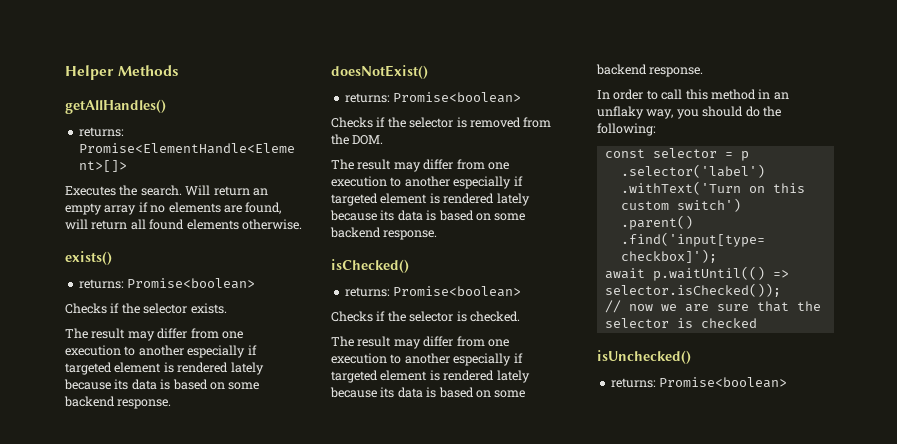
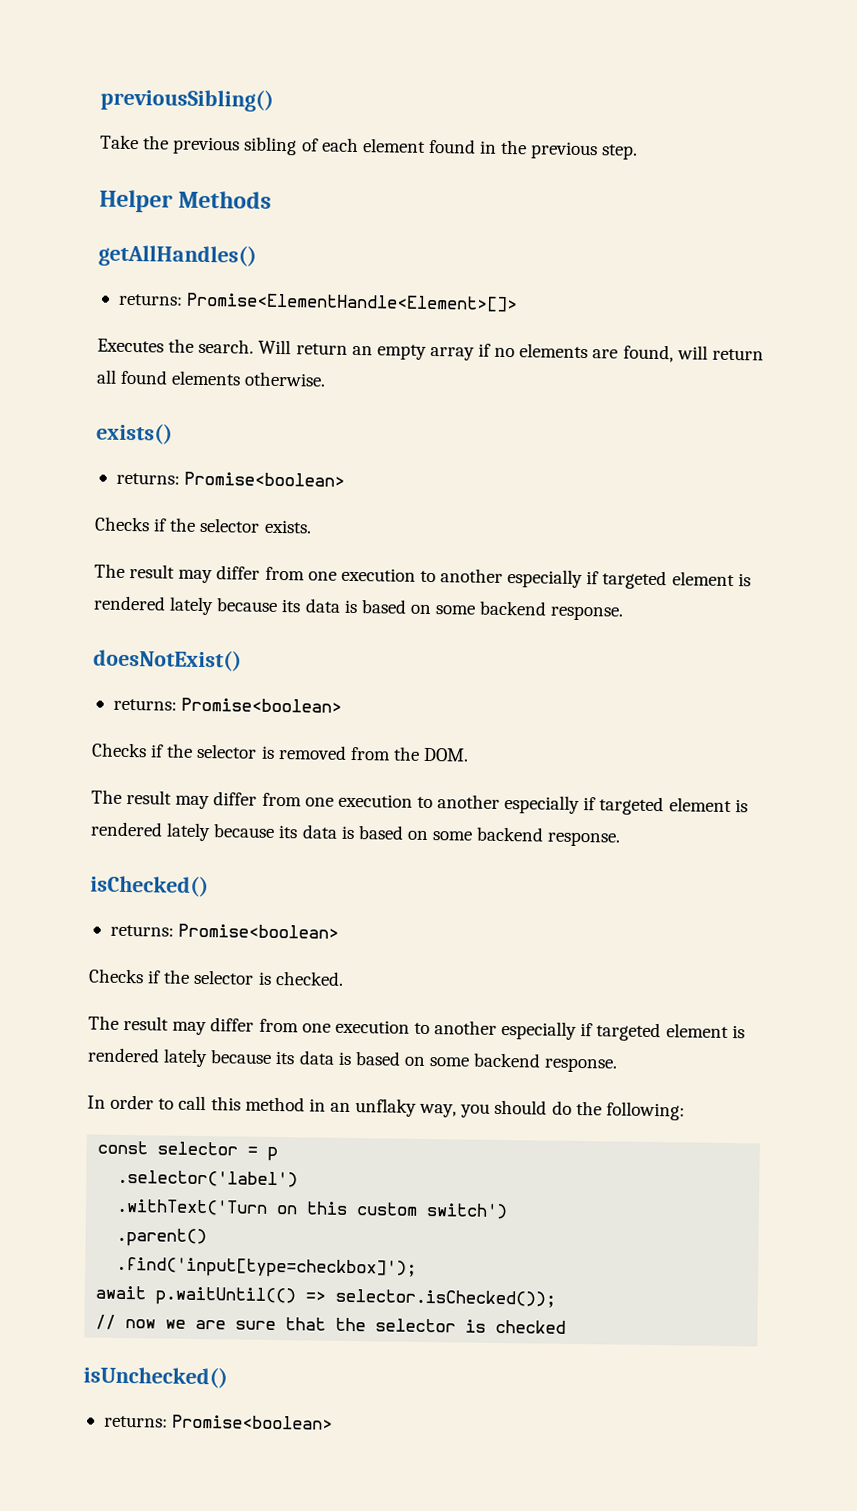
+ previousSibling()
+ Take the previous sibling of each element found in the previous step.

